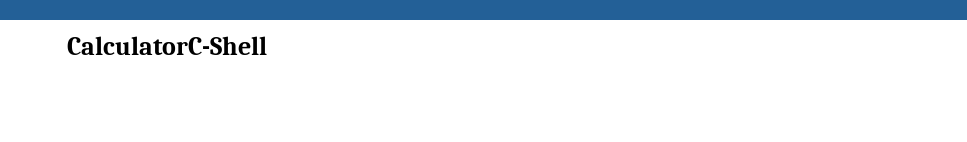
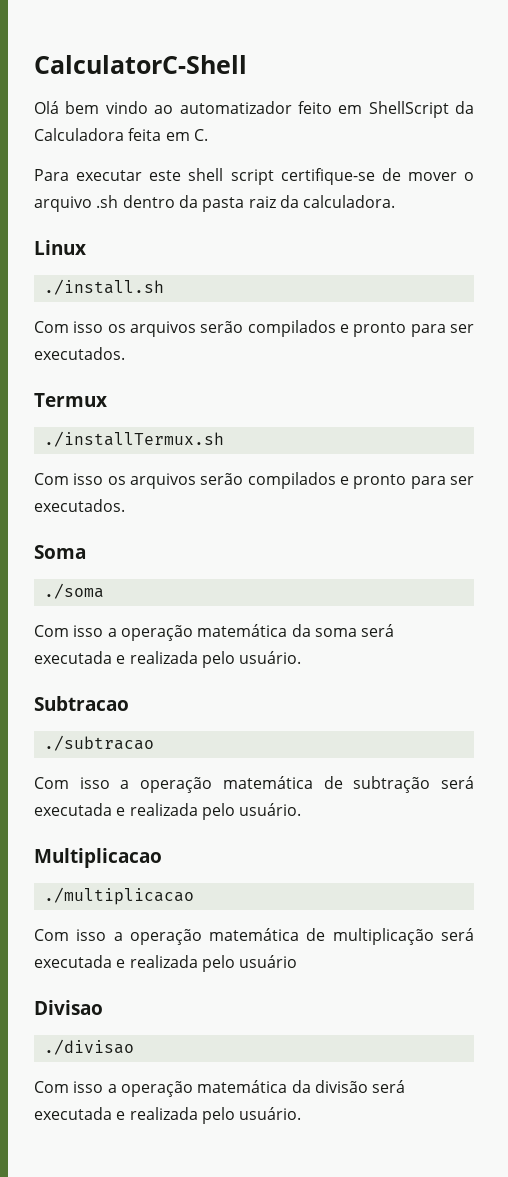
+ Olá bem vindo ao automatizador feito em ShellScript da Calculadora feita em C.
+ Para executar este shell script certifique-se de mover o arquivo .sh dentro da pasta raiz da calculadora.
+ Linux
+ ./install.sh
+ Com isso os arquivos serão compilados e pronto para ser executados.
+ Termux
+ ./installTermux.sh
+ Com isso os arquivos serão compilados e pronto para ser executados.
+ Soma
+ ./soma
+ Com isso a operação matemática da soma será executada e realizada pelo usuário.
+ Subtracao
+ ./subtracao
+ Com isso a operação matemática de subtração será executada e realizada pelo usuário.
+ Multiplicacao
+ ./multiplicacao
+ Com isso a operação matemática de multiplicação será executada e realizada pelo usuário
+ Divisao
+ ./divisao
+ Com isso a operação matemática da divisão será executada e realizada pelo usuário.

